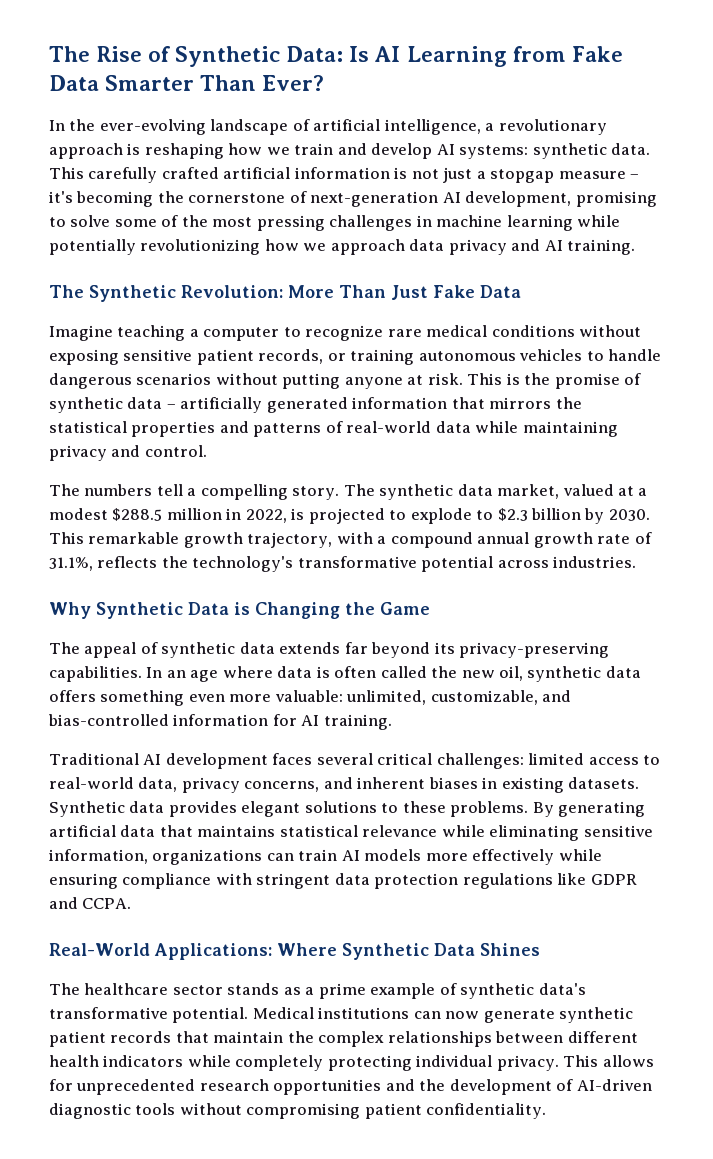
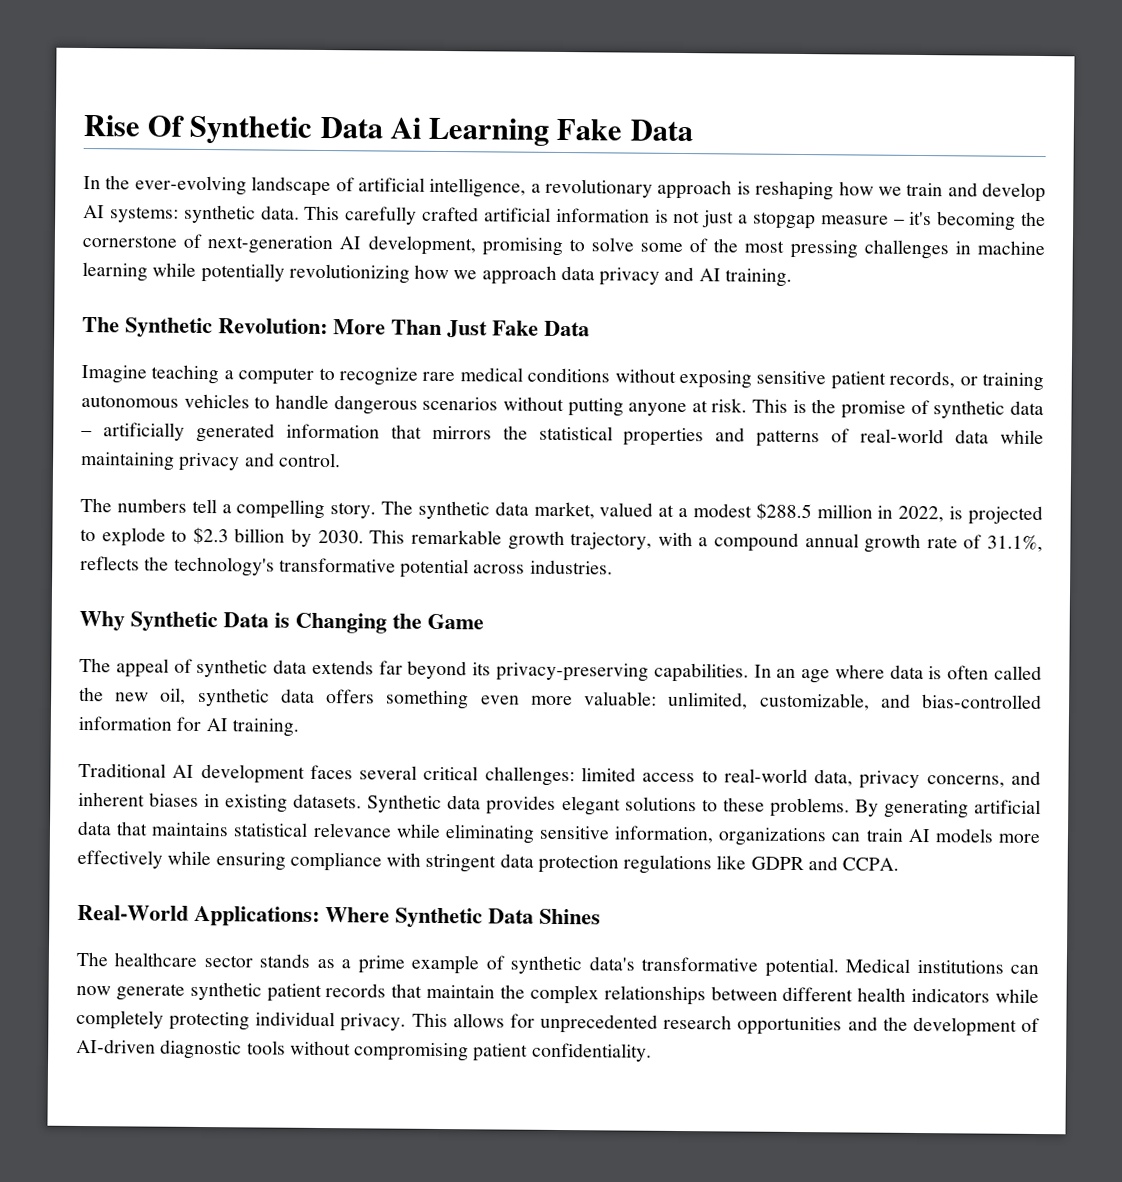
- The Rise of Synthetic Data: Is AI Learning from Fake Data Smarter Than Ever?
+ Rise Of Synthetic Data Ai Learning Fake Data

